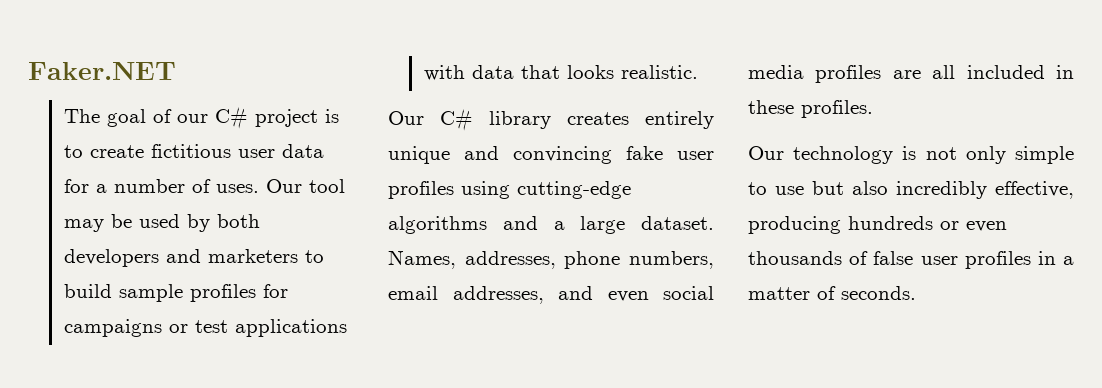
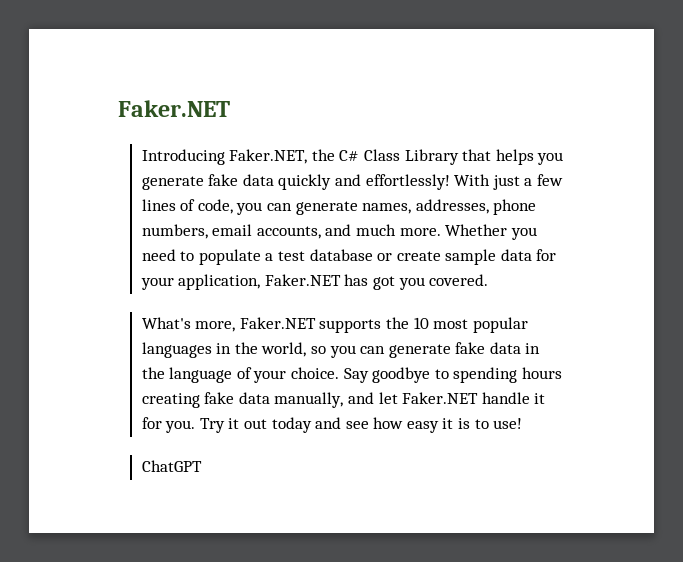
- The goal of our C# project is to create fictitious user data for a number of uses. Our tool may be used by both developers and marketers to build sample profiles for campaigns or test applications with data that looks realistic.
- Our C# library creates entirely unique and convincing fake user profiles using cutting-edge algorithms and a large dataset. Names, addresses, phone numbers, email addresses, and even social media profiles are all included in these profiles.
- Our technology is not only simple to use but also incredibly effective, producing hundreds or even thousands of false user profiles in a matter of seconds.
+ Introducing Faker.NET, the C# Class Library that helps you generate fake data quickly and effortlessly! With just a few lines of code, you can generate names, addresses, phone numbers, email accounts, and much more. Whether you need to populate a test database or create sample data for your application, Faker.NET has got you covered.
+ What's more, Faker.NET supports the 10 most popular languages in the world, so you can generate fake data in the language of your choice. Say goodbye to spending hours creating fake data manually, and let Faker.NET handle it for you. Try it out today and see how easy it is to use!
+ ChatGPT

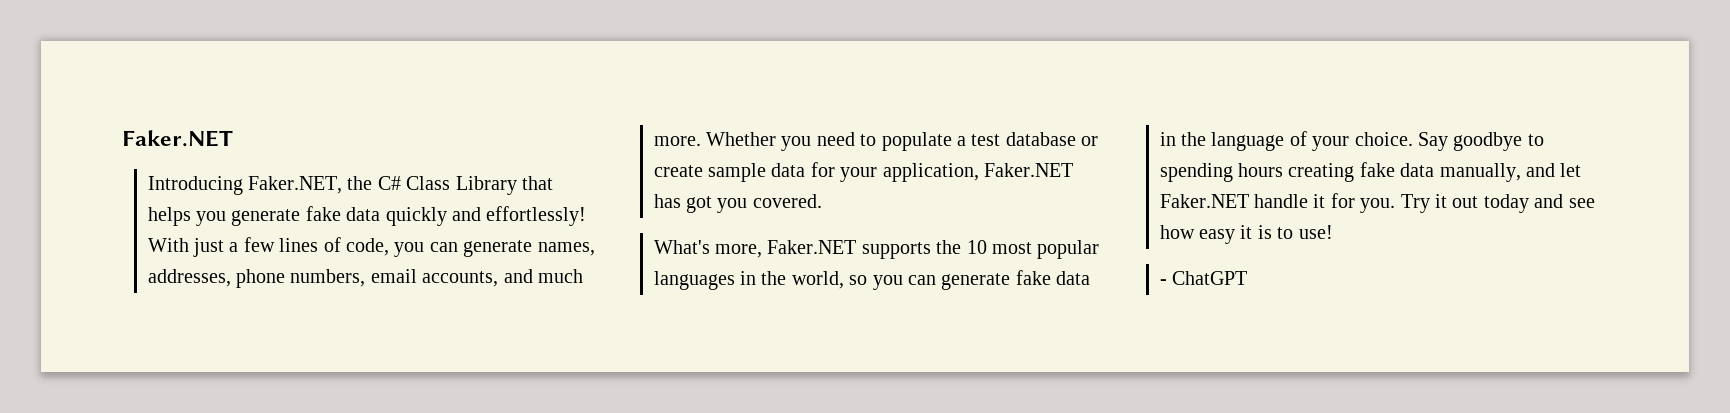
- ChatGPT
+ - ChatGPT

